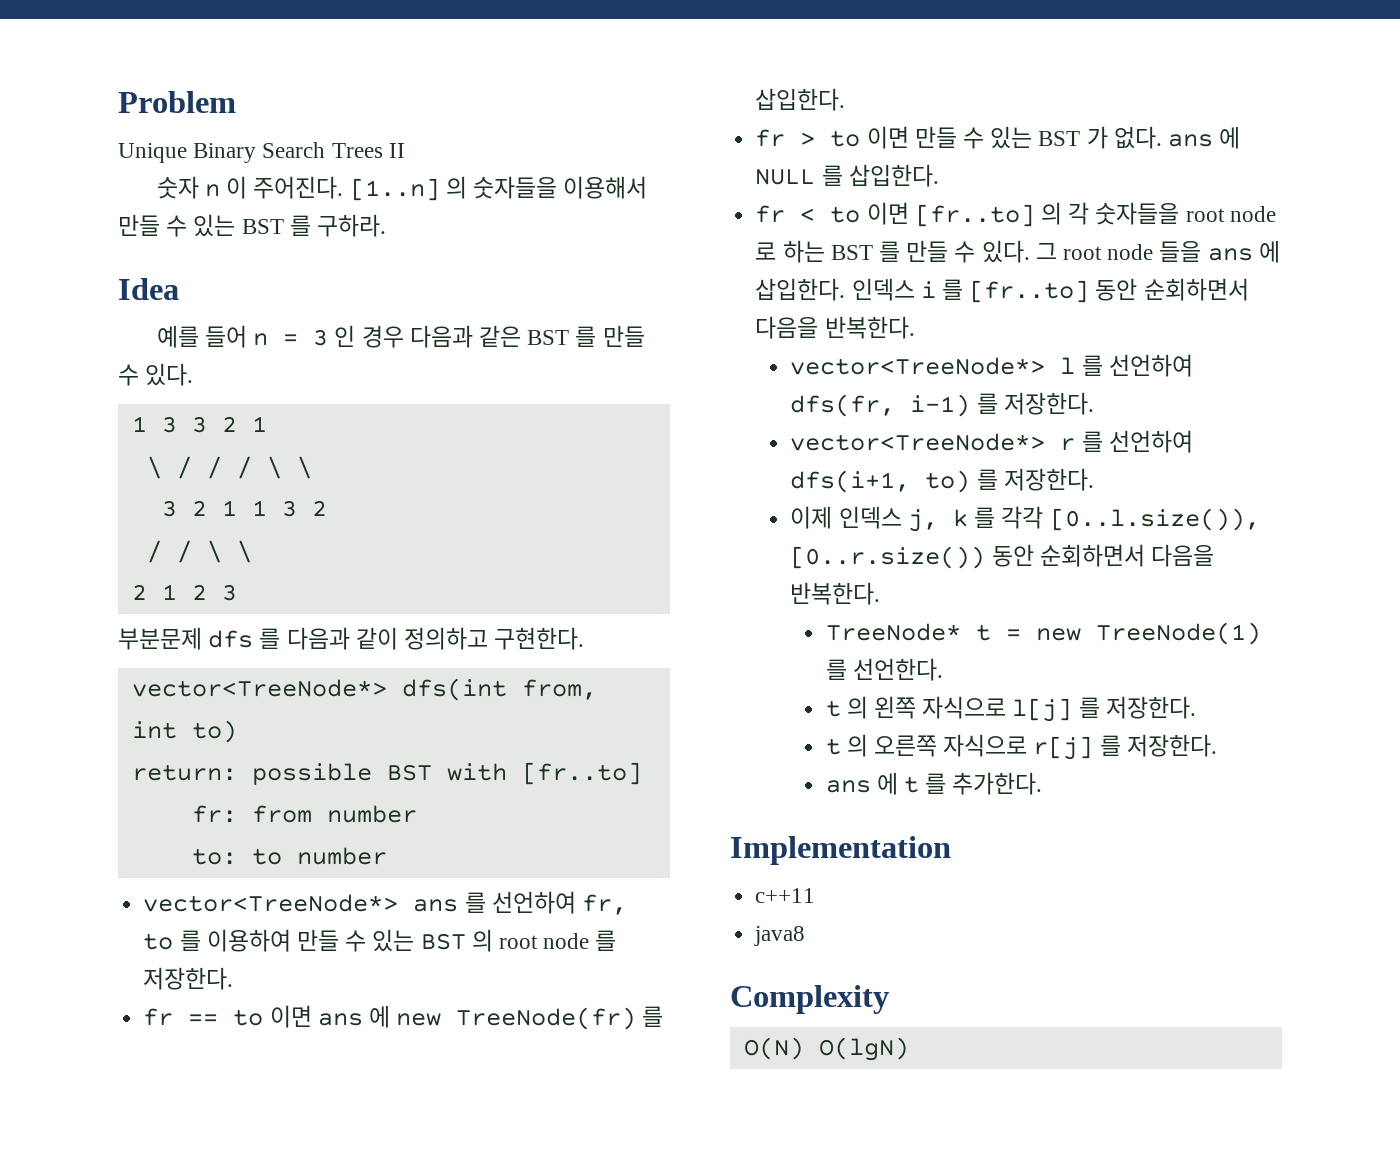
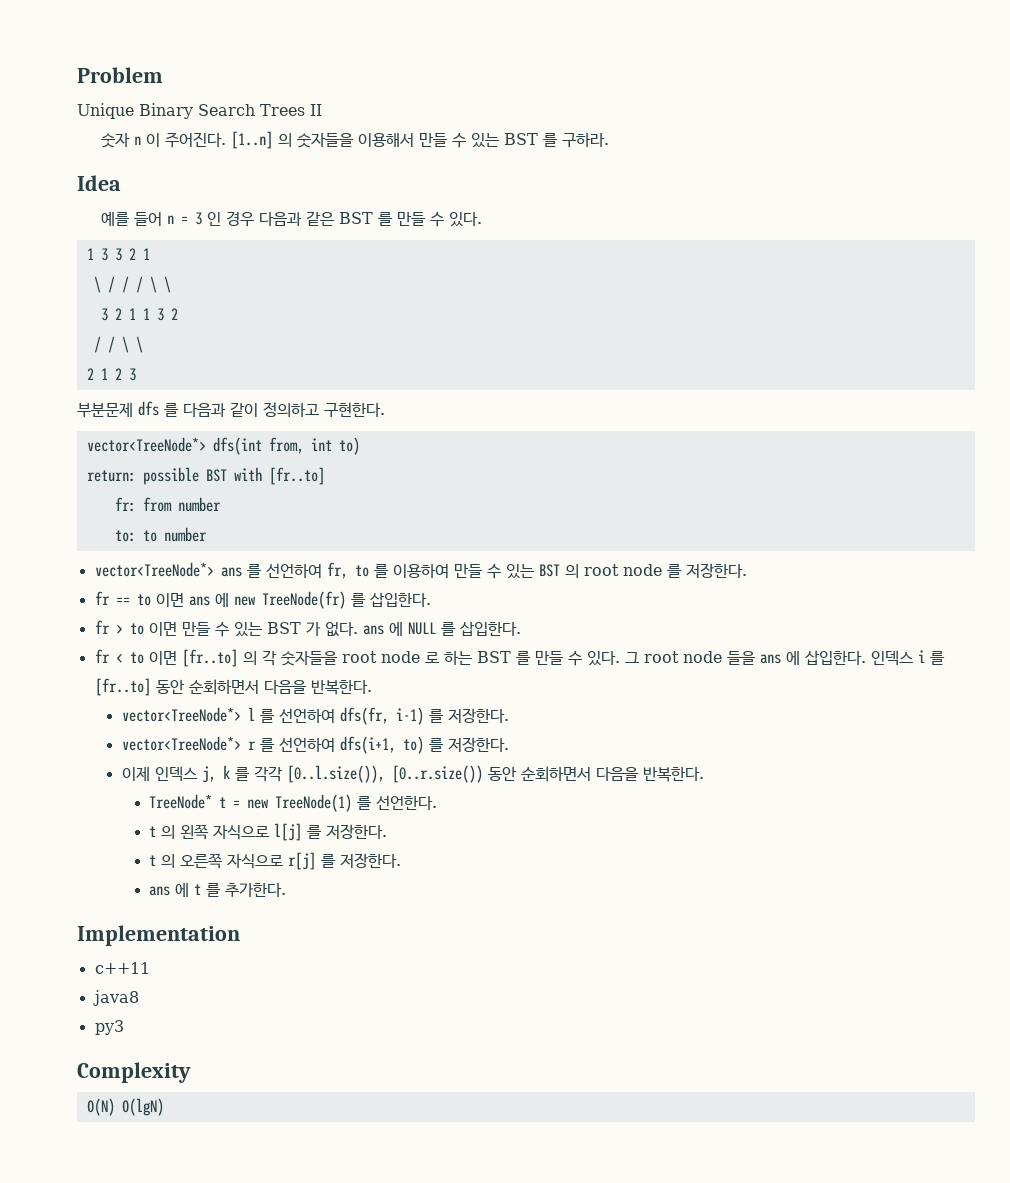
+ py3

